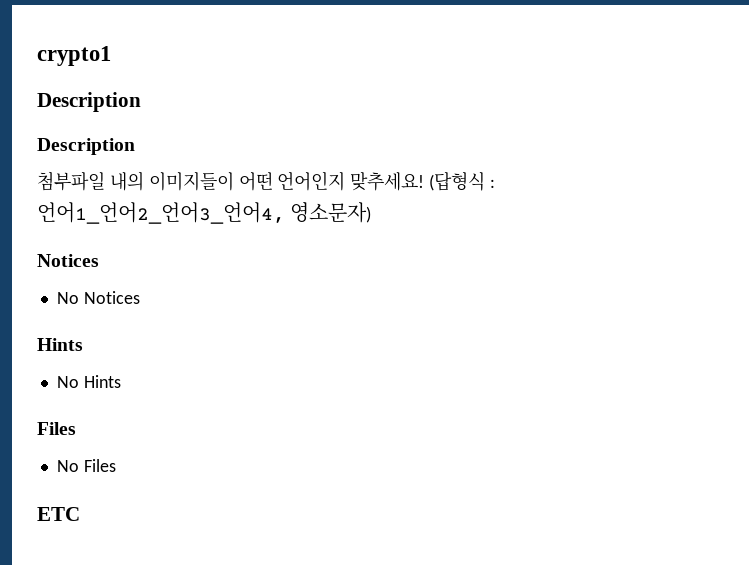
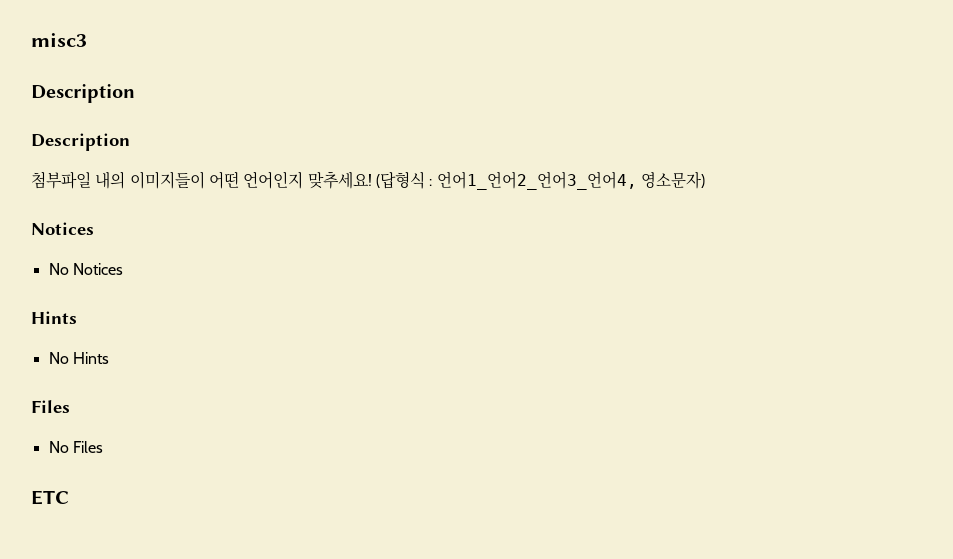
- crypto1
+ misc3

